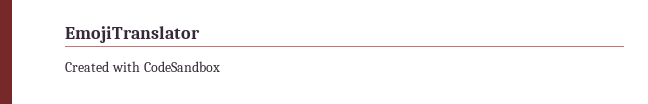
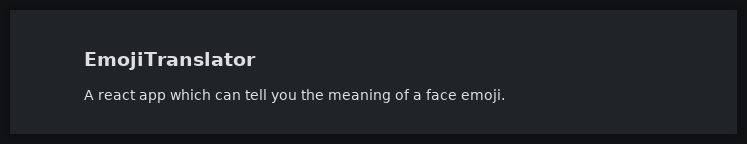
- Created with CodeSandbox
+ A react app which can tell you the meaning of a face emoji.

